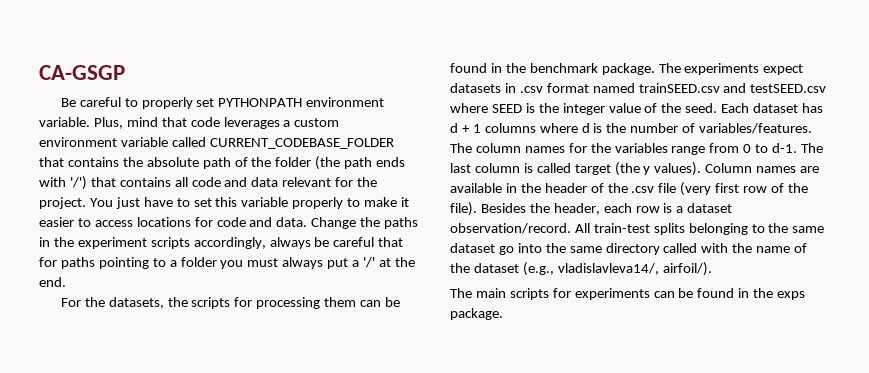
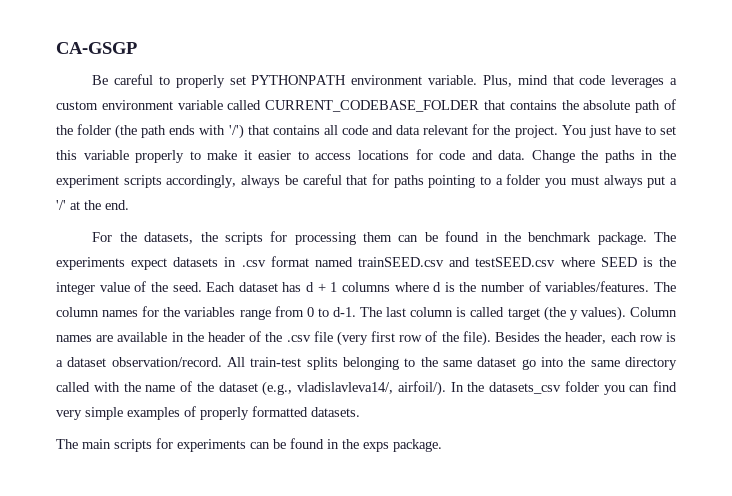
+ In the datasets_csv folder you can find very simple examples of properly formatted datasets.

